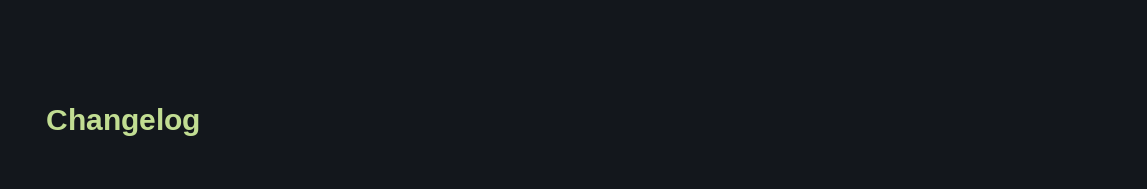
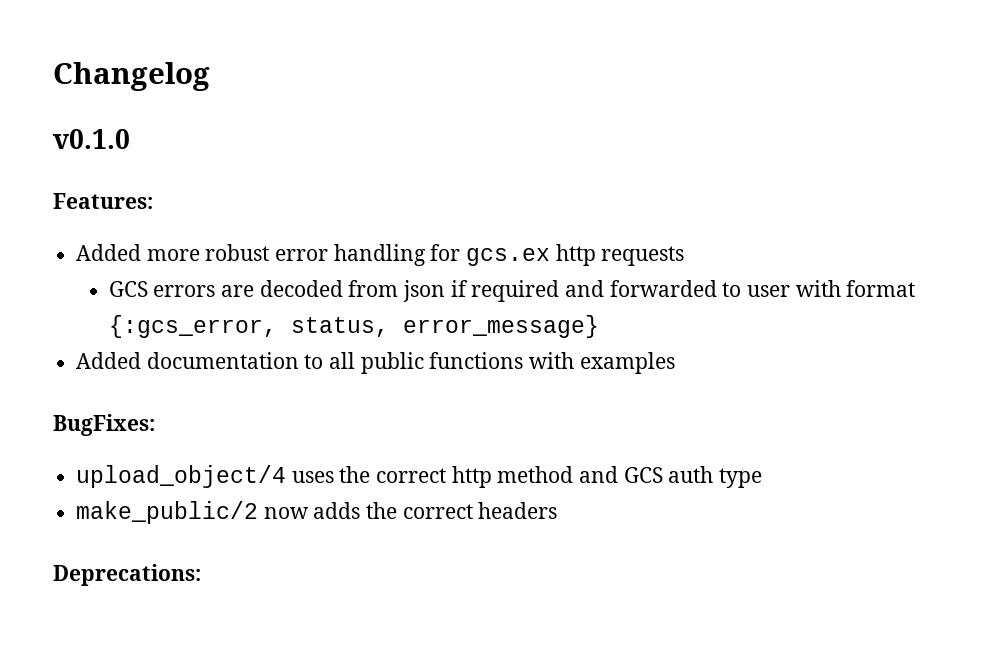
+ v0.1.0
+ Features:
+ Added more robust error handling for gcs.ex http requests
+ GCS errors are decoded from json if required and forwarded to user with format {:gcs_error, status, error_message}
+ Added documentation to all public functions with examples
+ BugFixes:
+ upload_object/4 uses the correct http method and GCS auth type
+ make_public/2 now adds the correct headers
+ Deprecations:

